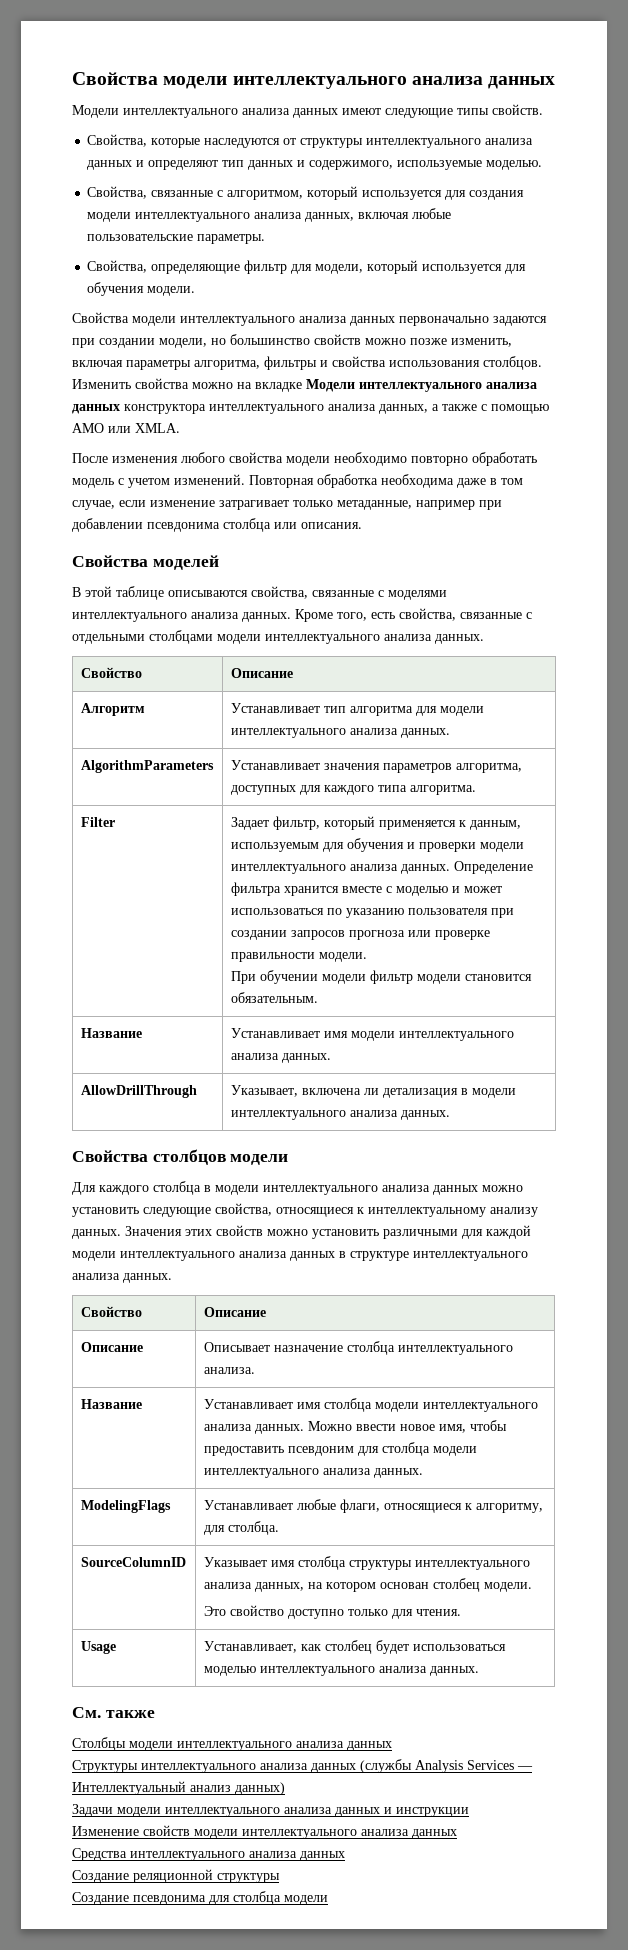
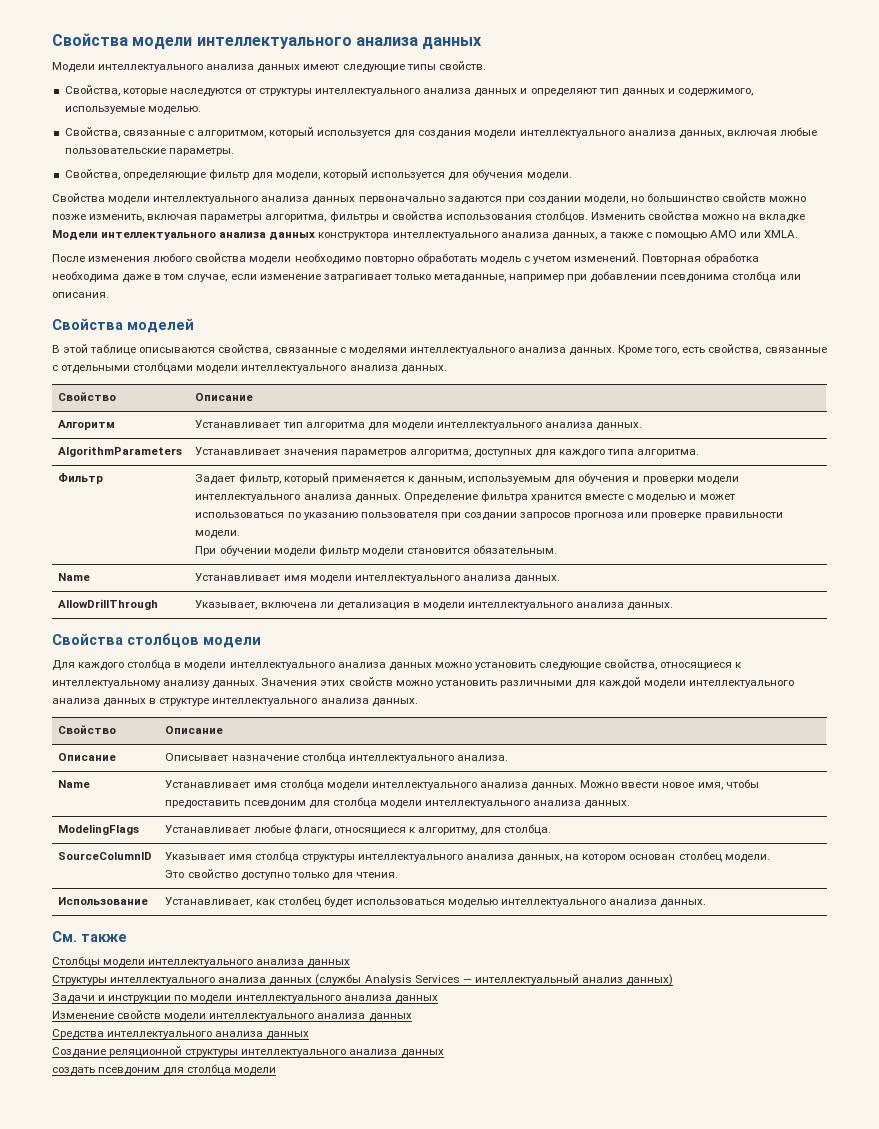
- Filter
+ Фильтр
- Название | Устанавливает имя модели интеллектуального анализа данных.
+ Name | Устанавливает имя модели интеллектуального анализа данных.
- Название | Устанавливает имя столбца модели интеллектуального анализа данных. Можно ввести новое имя, чтобы предоставить псевдоним для столбца модели интеллектуального анализа данных.
+ Name | Устанавливает имя столбца модели интеллектуального анализа данных. Можно ввести новое имя, чтобы предоставить псевдоним для столбца модели интеллектуального анализа данных.
- Usage | Устанавливает, как столбец будет использоваться моделью интеллектуального анализа данных.
+ Использование | Устанавливает, как столбец будет использоваться моделью интеллектуального анализа данных.
- Структуры интеллектуального анализа данных (службы Analysis Services — Интеллектуальный анализ данных)
+ Структуры интеллектуального анализа данных (службы Analysis Services — интеллектуальный анализ данных)
- Задачи модели интеллектуального анализа данных и инструкции
+ Задачи и инструкции по модели интеллектуального анализа данных
- Создание реляционной структуры
- Создание псевдонима для столбца модели
+ Создание реляционной структуры интеллектуального анализа данных
+ создать псевдоним для столбца модели

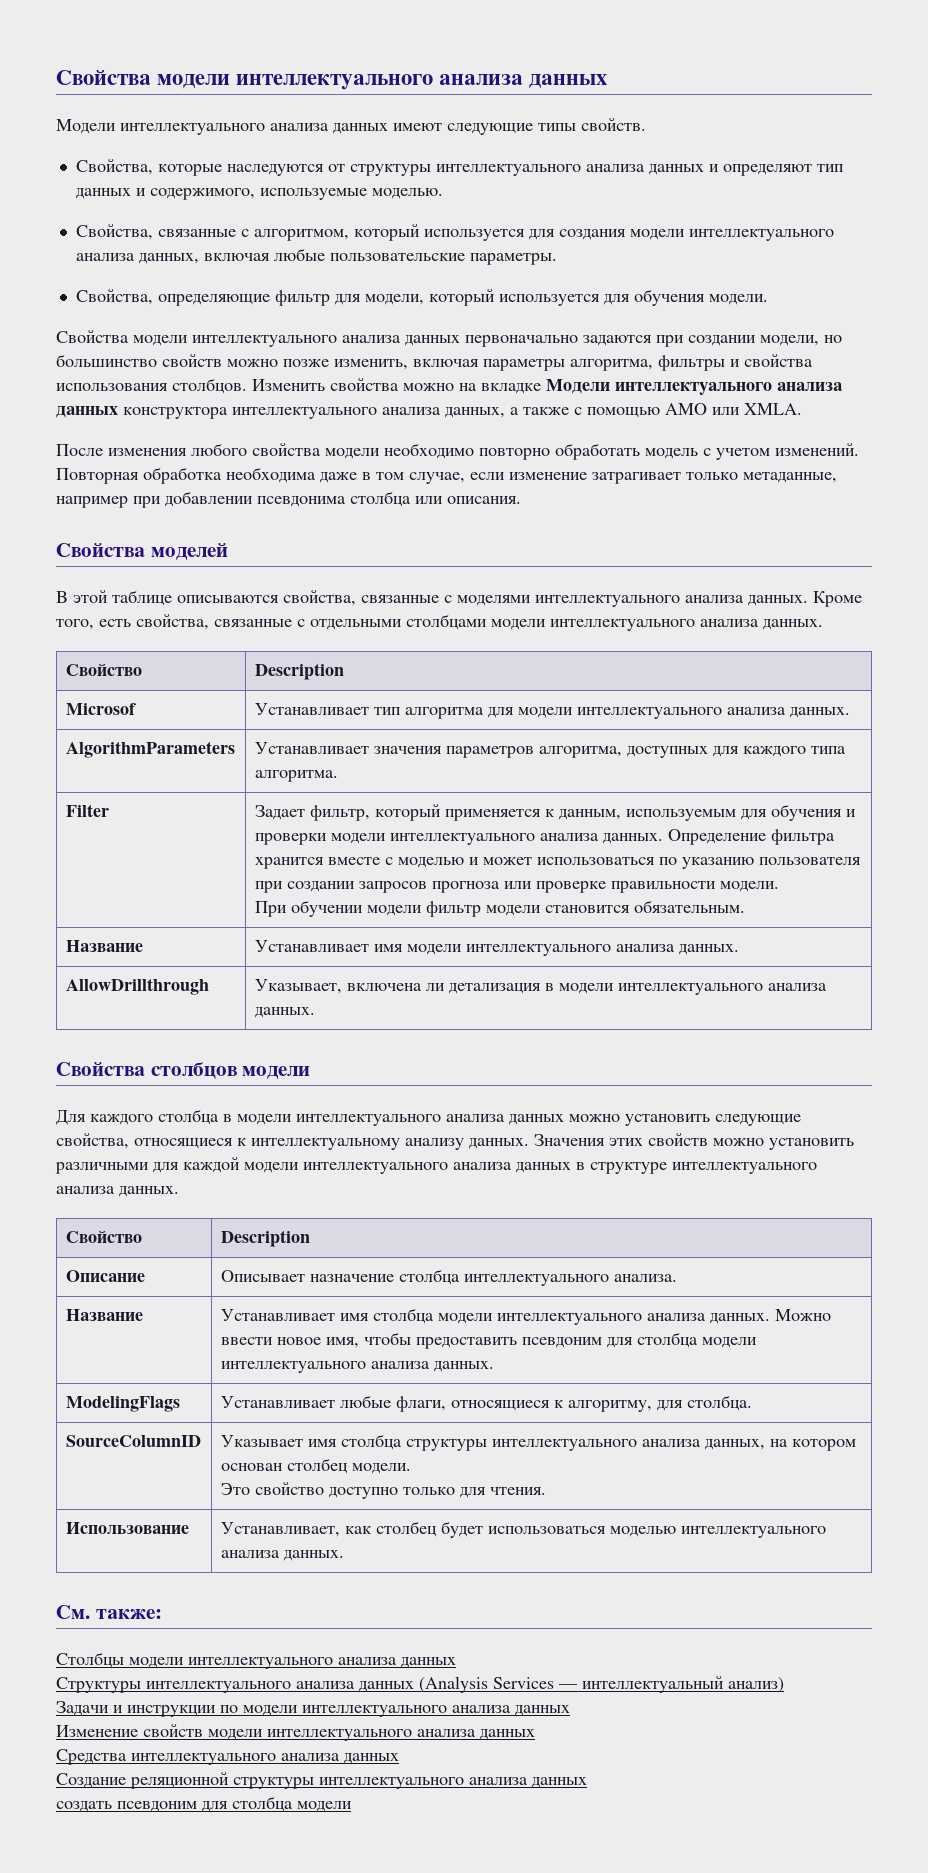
  Кроме того, есть свойства, связанные с отдельными столбцами модели интеллектуального анализа данных.
- Свойство | Описание
- Алгоритм | Устанавливает тип алгоритма для модели интеллектуального анализа данных.
+ Свойство | Description
+ Microsof | Устанавливает тип алгоритма для модели интеллектуального анализа данных.
- Фильтр
+ Filter
- Name | Устанавливает имя модели интеллектуального анализа данных.
+ Название | Устанавливает имя модели интеллектуального анализа данных.
- AllowDrillThrough | Указывает, включена ли детализация в модели интеллектуального анализа данных.
+ AllowDrillthrough | Указывает, включена ли детализация в модели интеллектуального анализа данных.
  Значения этих свойств можно установить различными для каждой модели интеллектуального анализа данных в структуре интеллектуального анализа данных.
- Свойство | Описание
+ Свойство | Description
- Name | Устанавливает имя столбца модели интеллектуального анализа данных. Можно ввести новое имя, чтобы предоставить псевдоним для столбца модели интеллектуального анализа данных.
+ Название | Устанавливает имя столбца модели интеллектуального анализа данных. Можно ввести новое имя, чтобы предоставить псевдоним для столбца модели интеллектуального анализа данных.
- См. также
+ См. также:
- Структуры интеллектуального анализа данных (службы Analysis Services — интеллектуальный анализ данных)
+ Структуры интеллектуального анализа данных (Analysis Services — интеллектуальный анализ)

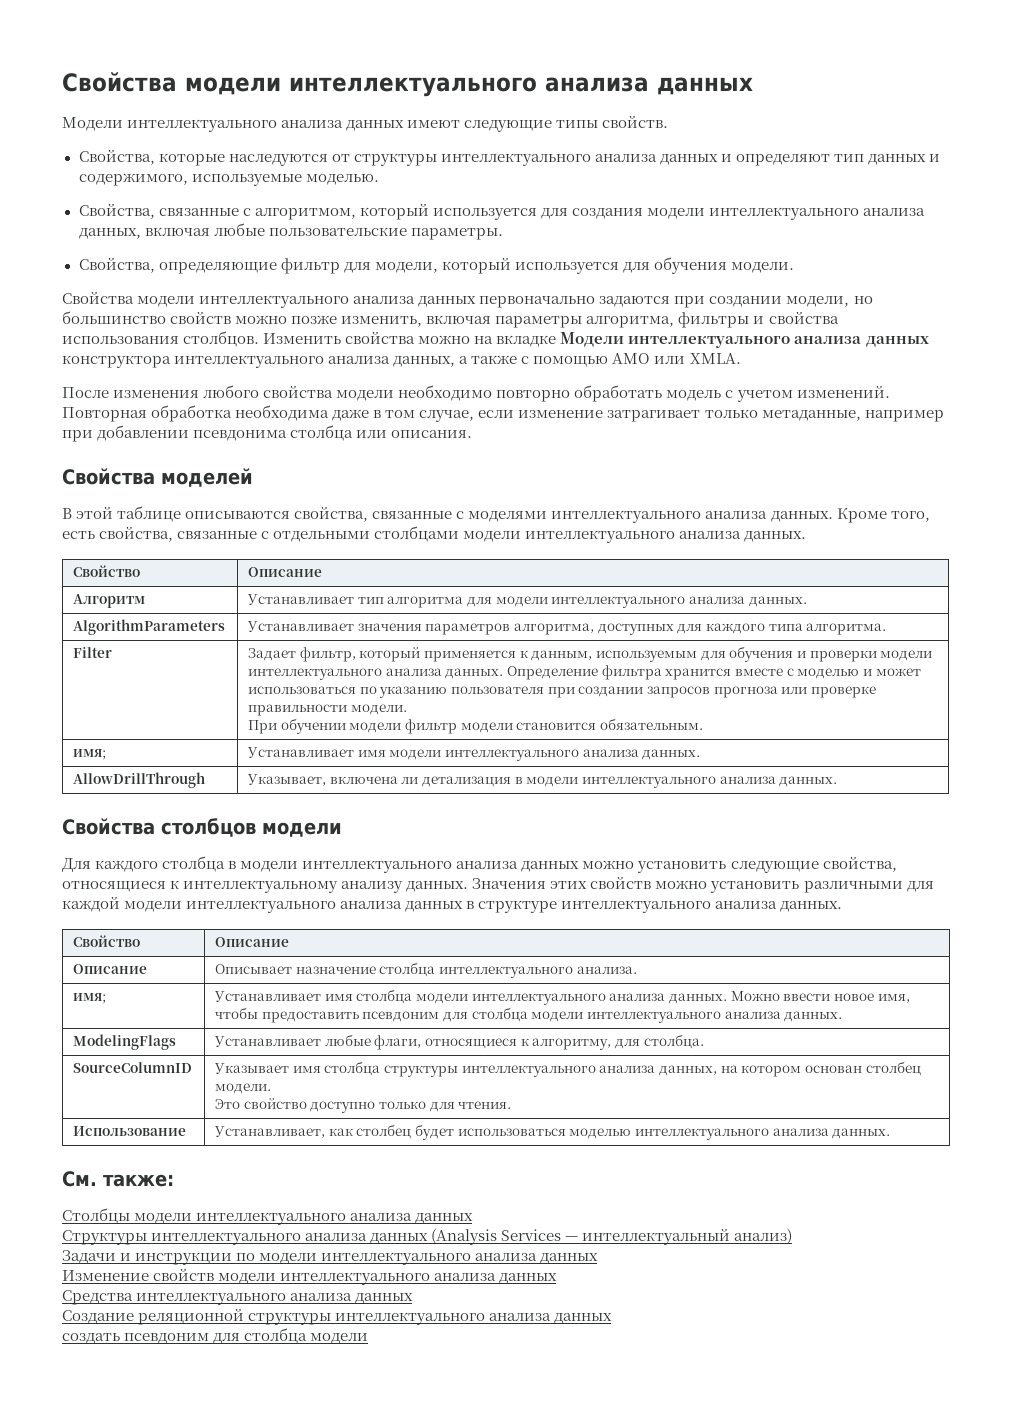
  Кроме того, есть свойства, связанные с отдельными столбцами модели интеллектуального анализа данных.
- Свойство | Description
- Microsof | Устанавливает тип алгоритма для модели интеллектуального анализа данных.
+ Свойство | Описание
+ Алгоритм | Устанавливает тип алгоритма для модели интеллектуального анализа данных.
- Название | Устанавливает имя модели интеллектуального анализа данных.
+ имя; | Устанавливает имя модели интеллектуального анализа данных.
- AllowDrillthrough | Указывает, включена ли детализация в модели интеллектуального анализа данных.
+ AllowDrillThrough | Указывает, включена ли детализация в модели интеллектуального анализа данных.
  Значения этих свойств можно установить различными для каждой модели интеллектуального анализа данных в структуре интеллектуального анализа данных.
- Свойство | Description
+ Свойство | Описание
- Название | Устанавливает имя столбца модели интеллектуального анализа данных. Можно ввести новое имя, чтобы предоставить псевдоним для столбца модели интеллектуального анализа данных.
+ имя; | Устанавливает имя столбца модели интеллектуального анализа данных. Можно ввести новое имя, чтобы предоставить псевдоним для столбца модели интеллектуального анализа данных.

